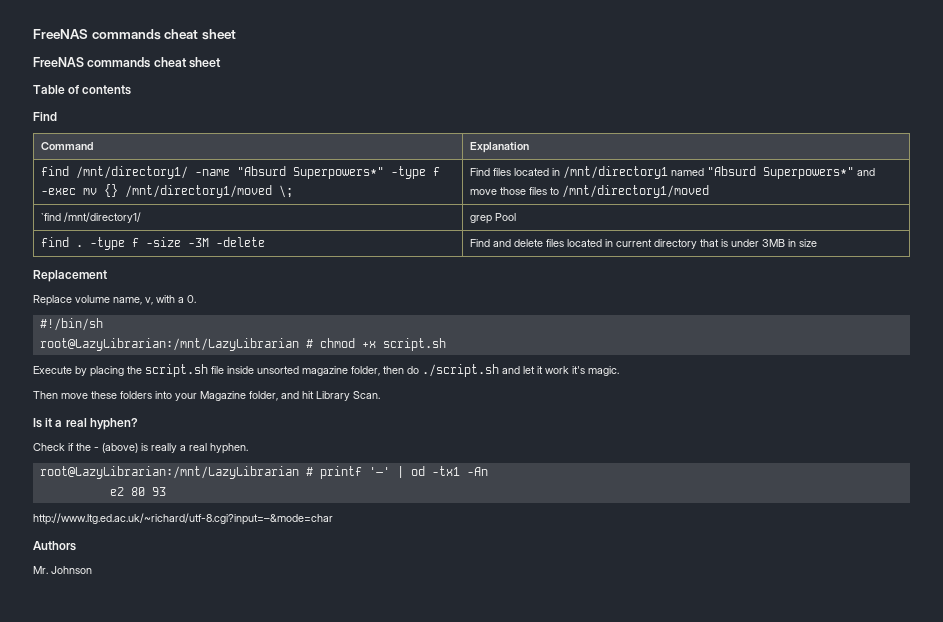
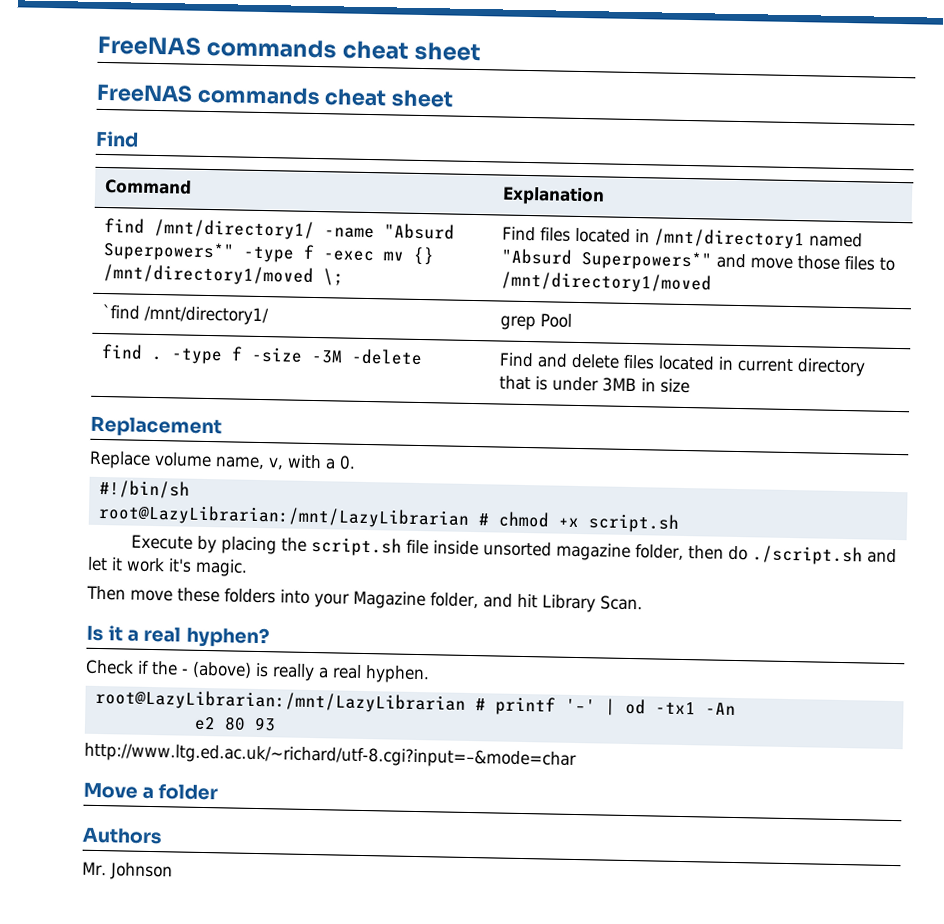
- Table of contents
+ Move a folder

